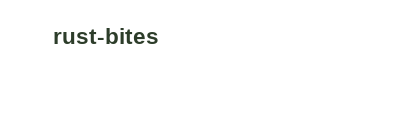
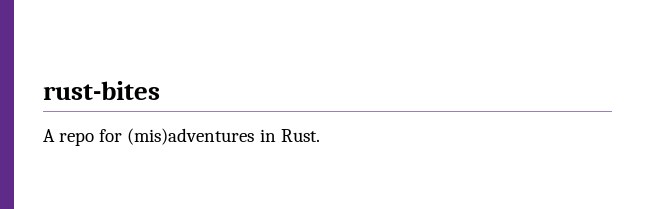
+ A repo for (mis)adventures in Rust.

